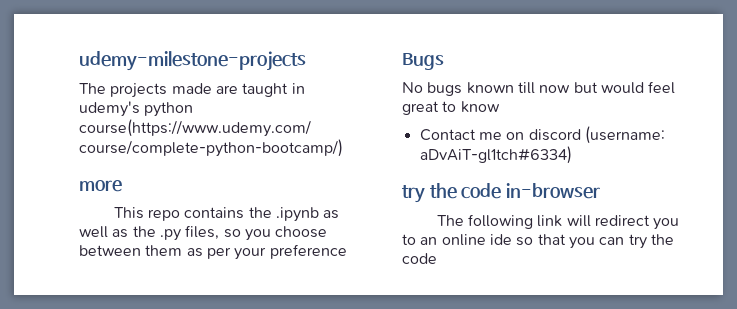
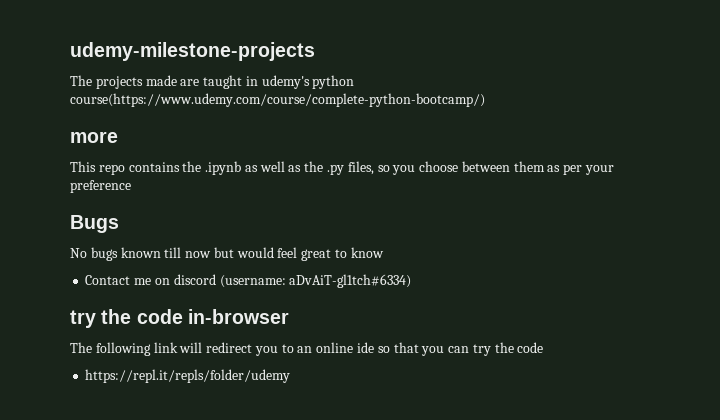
+ https://repl.it/repls/folder/udemy

